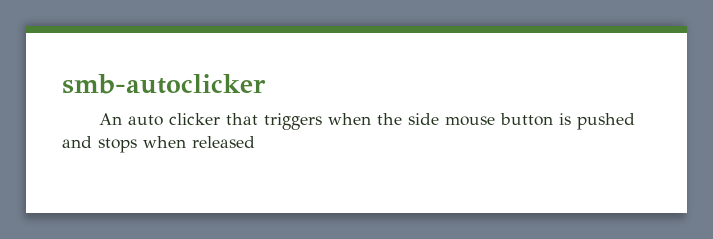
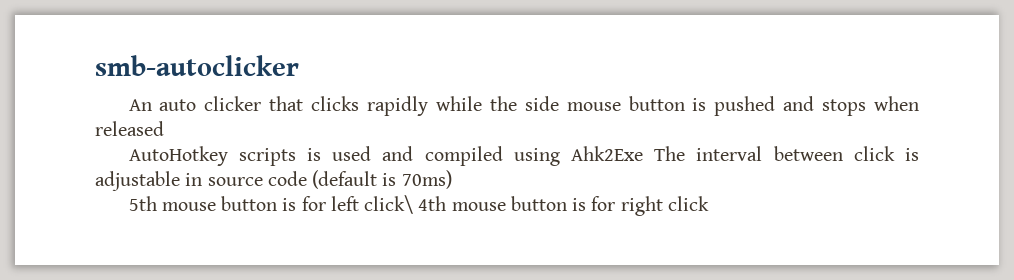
- An auto clicker that triggers when the side mouse button is pushed and stops when released
+ An auto clicker that clicks rapidly while the side mouse button is pushed and stops when released
+ AutoHotkey scripts is used and compiled using Ahk2Exe The interval between click is adjustable in source code (default is 70ms)
+ 5th mouse button is for left click\ 4th mouse button is for right click

